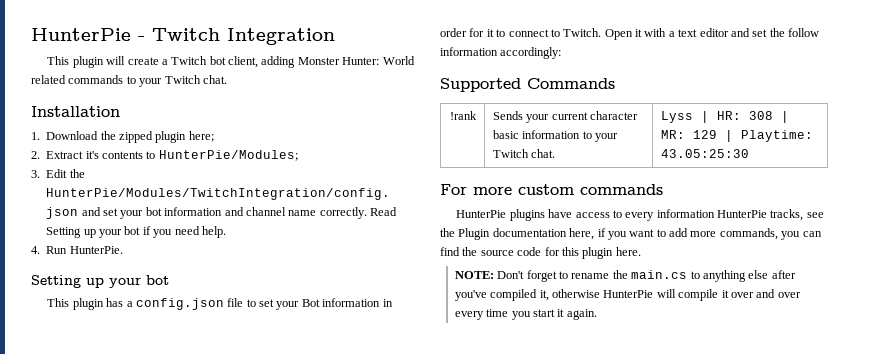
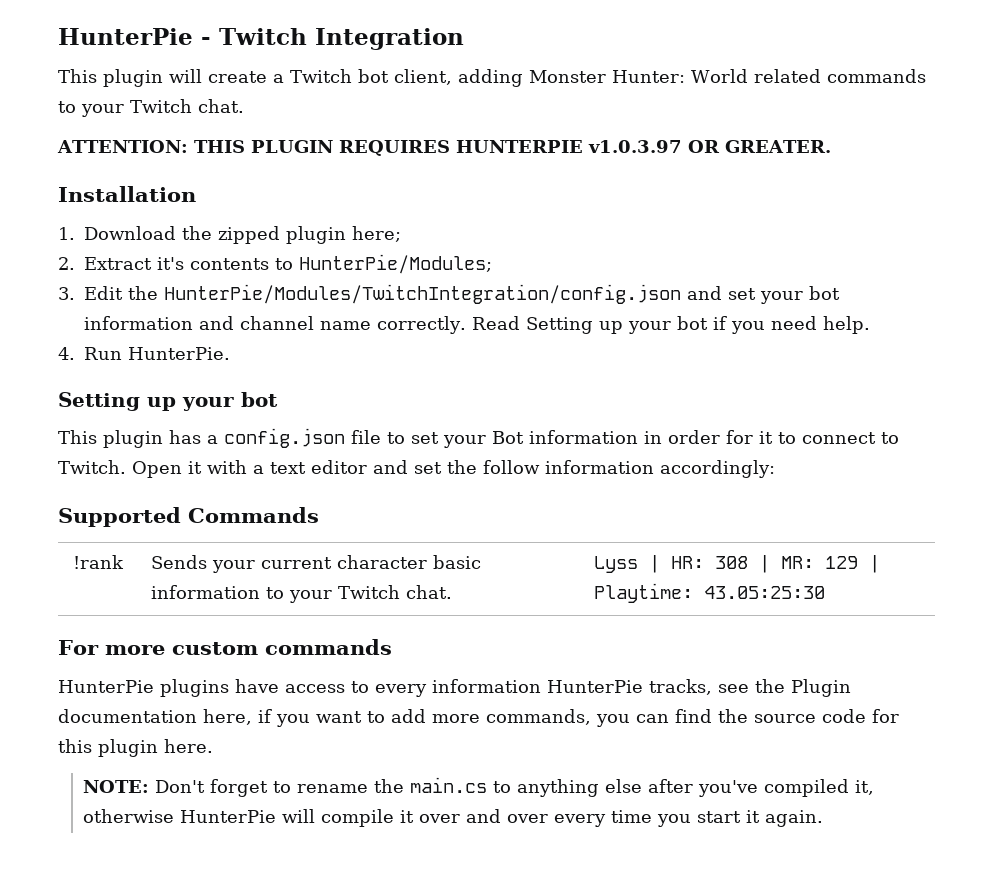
+ ATTENTION: THIS PLUGIN REQUIRES HUNTERPIE v1.0.3.97 OR GREATER.

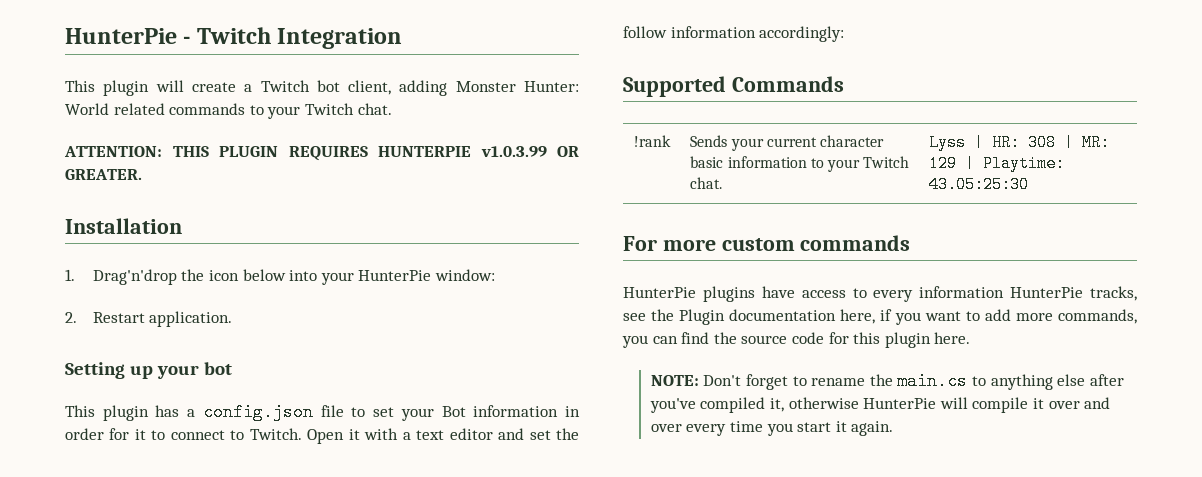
- ATTENTION: THIS PLUGIN REQUIRES HUNTERPIE v1.0.3.97 OR GREATER.
+ ATTENTION: THIS PLUGIN REQUIRES HUNTERPIE v1.0.3.99 OR GREATER.
- 1. Download the zipped plugin here;
- 2. Extract it's contents to HunterPie/Modules;
- 3. Edit the HunterPie/Modules/TwitchIntegration/config.json and set your bot information and channel name correctly. Read Setting up your bot if you need help.
- 4. Run HunterPie.
+ 1. Drag'n'drop the icon below into your HunterPie window:
+ 2. Restart application.

